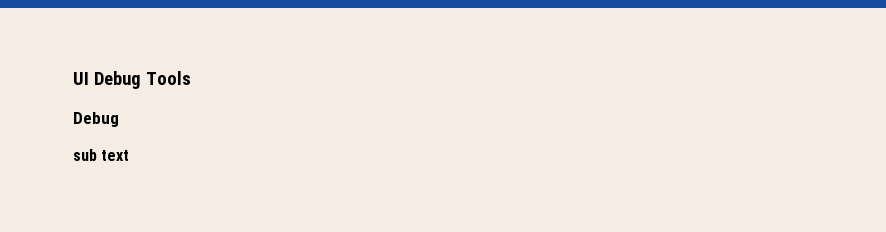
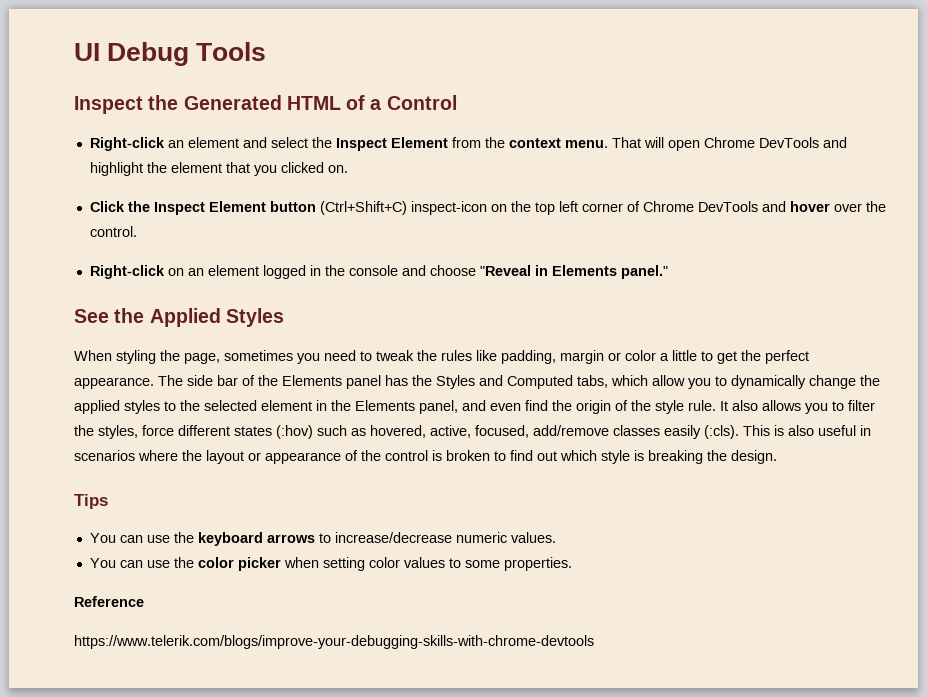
  UI Debug Tools
- Debug
- sub text
+ Inspect the Generated HTML of a Control
+ Right-click an element and select the Inspect Element from the context menu. That will open Chrome DevTools and highlight the element that you clicked on.
+ Click the Inspect Element button (Ctrl+Shift+C) inspect-icon on the top left corner of Chrome DevTools and hover over the control.
+ Right-click on an element logged in the console and choose "Reveal in Elements panel."
+ See the Applied Styles
+ When styling the page, sometimes you need to tweak the rules like padding, margin or color a little to get the perfect appearance. The side bar of the Elements panel has the Styles and Computed tabs, which allow you to dynamically change the applied styles to the selected element in the Elements panel, and even find the origin of the style rule. It also allows you to filter the styles, force different states (:hov) such as hovered, active, focused, add/remove classes easily (:cls). This is also useful in scenarios where the layout or appearance of the control is broken to find out which style is breaking the design.
+ Tips
+ You can use the keyboard arrows to increase/decrease numeric values.
+ You can use the color picker when setting color values to some properties.
+ Reference
+ https://www.telerik.com/blogs/improve-your-debugging-skills-with-chrome-devtools

